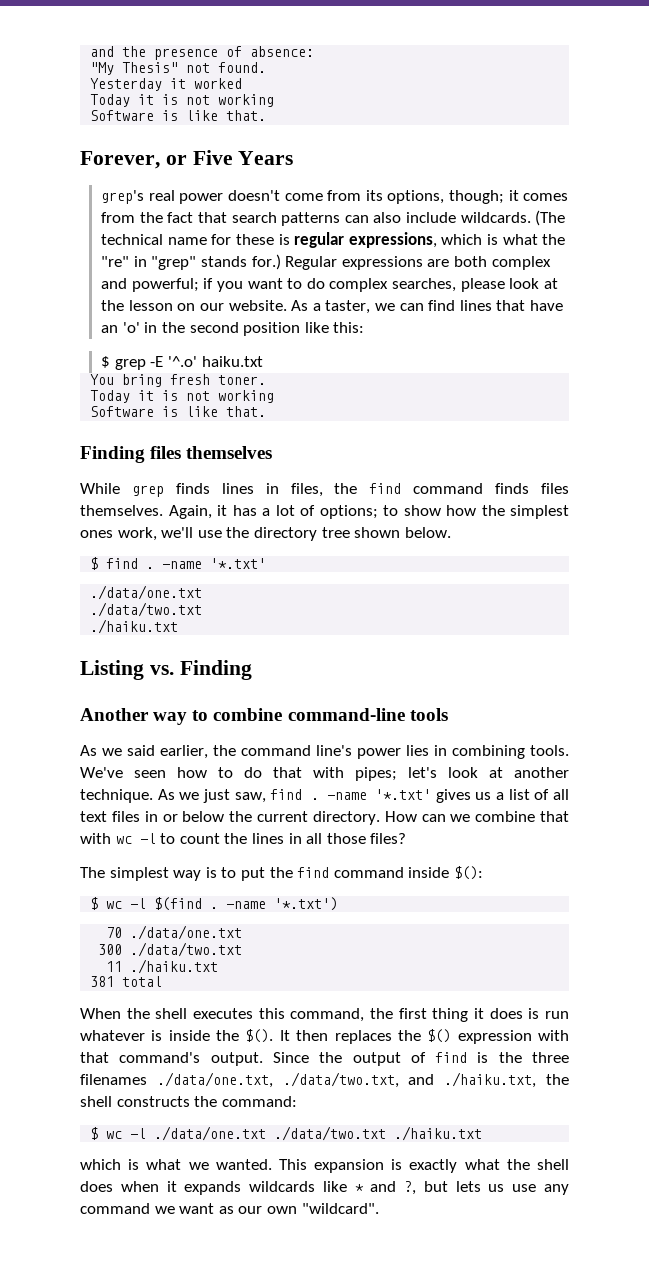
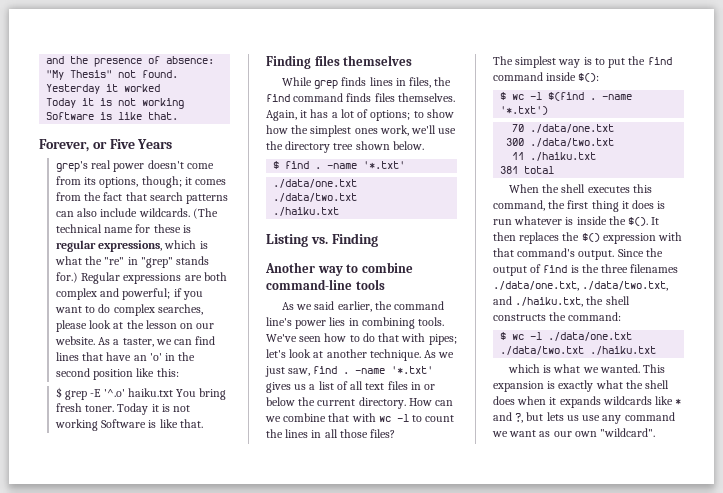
- $ grep -E '^.o' haiku.txt
- You bring fresh toner.
- Today it is not working
- Software is like that.
+ $ grep -E '^.o' haiku.txt You bring fresh toner. Today it is not working Software is like that.

